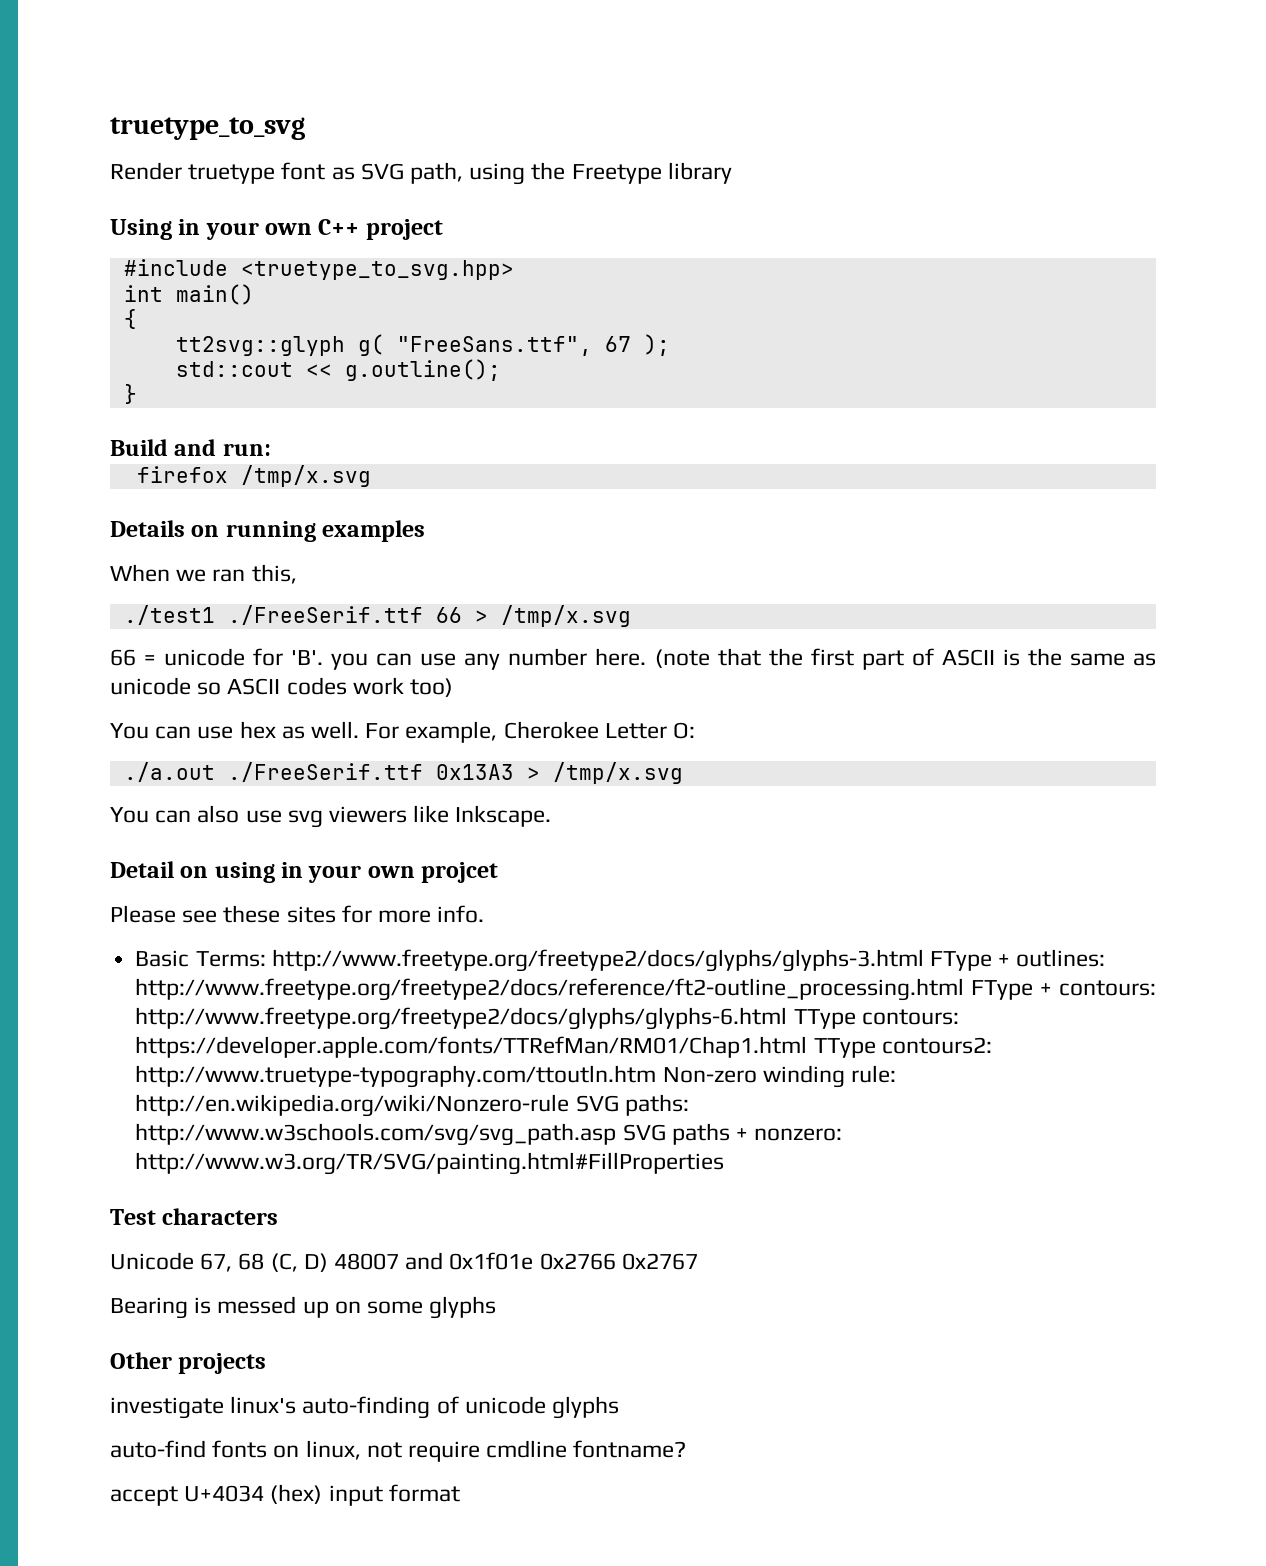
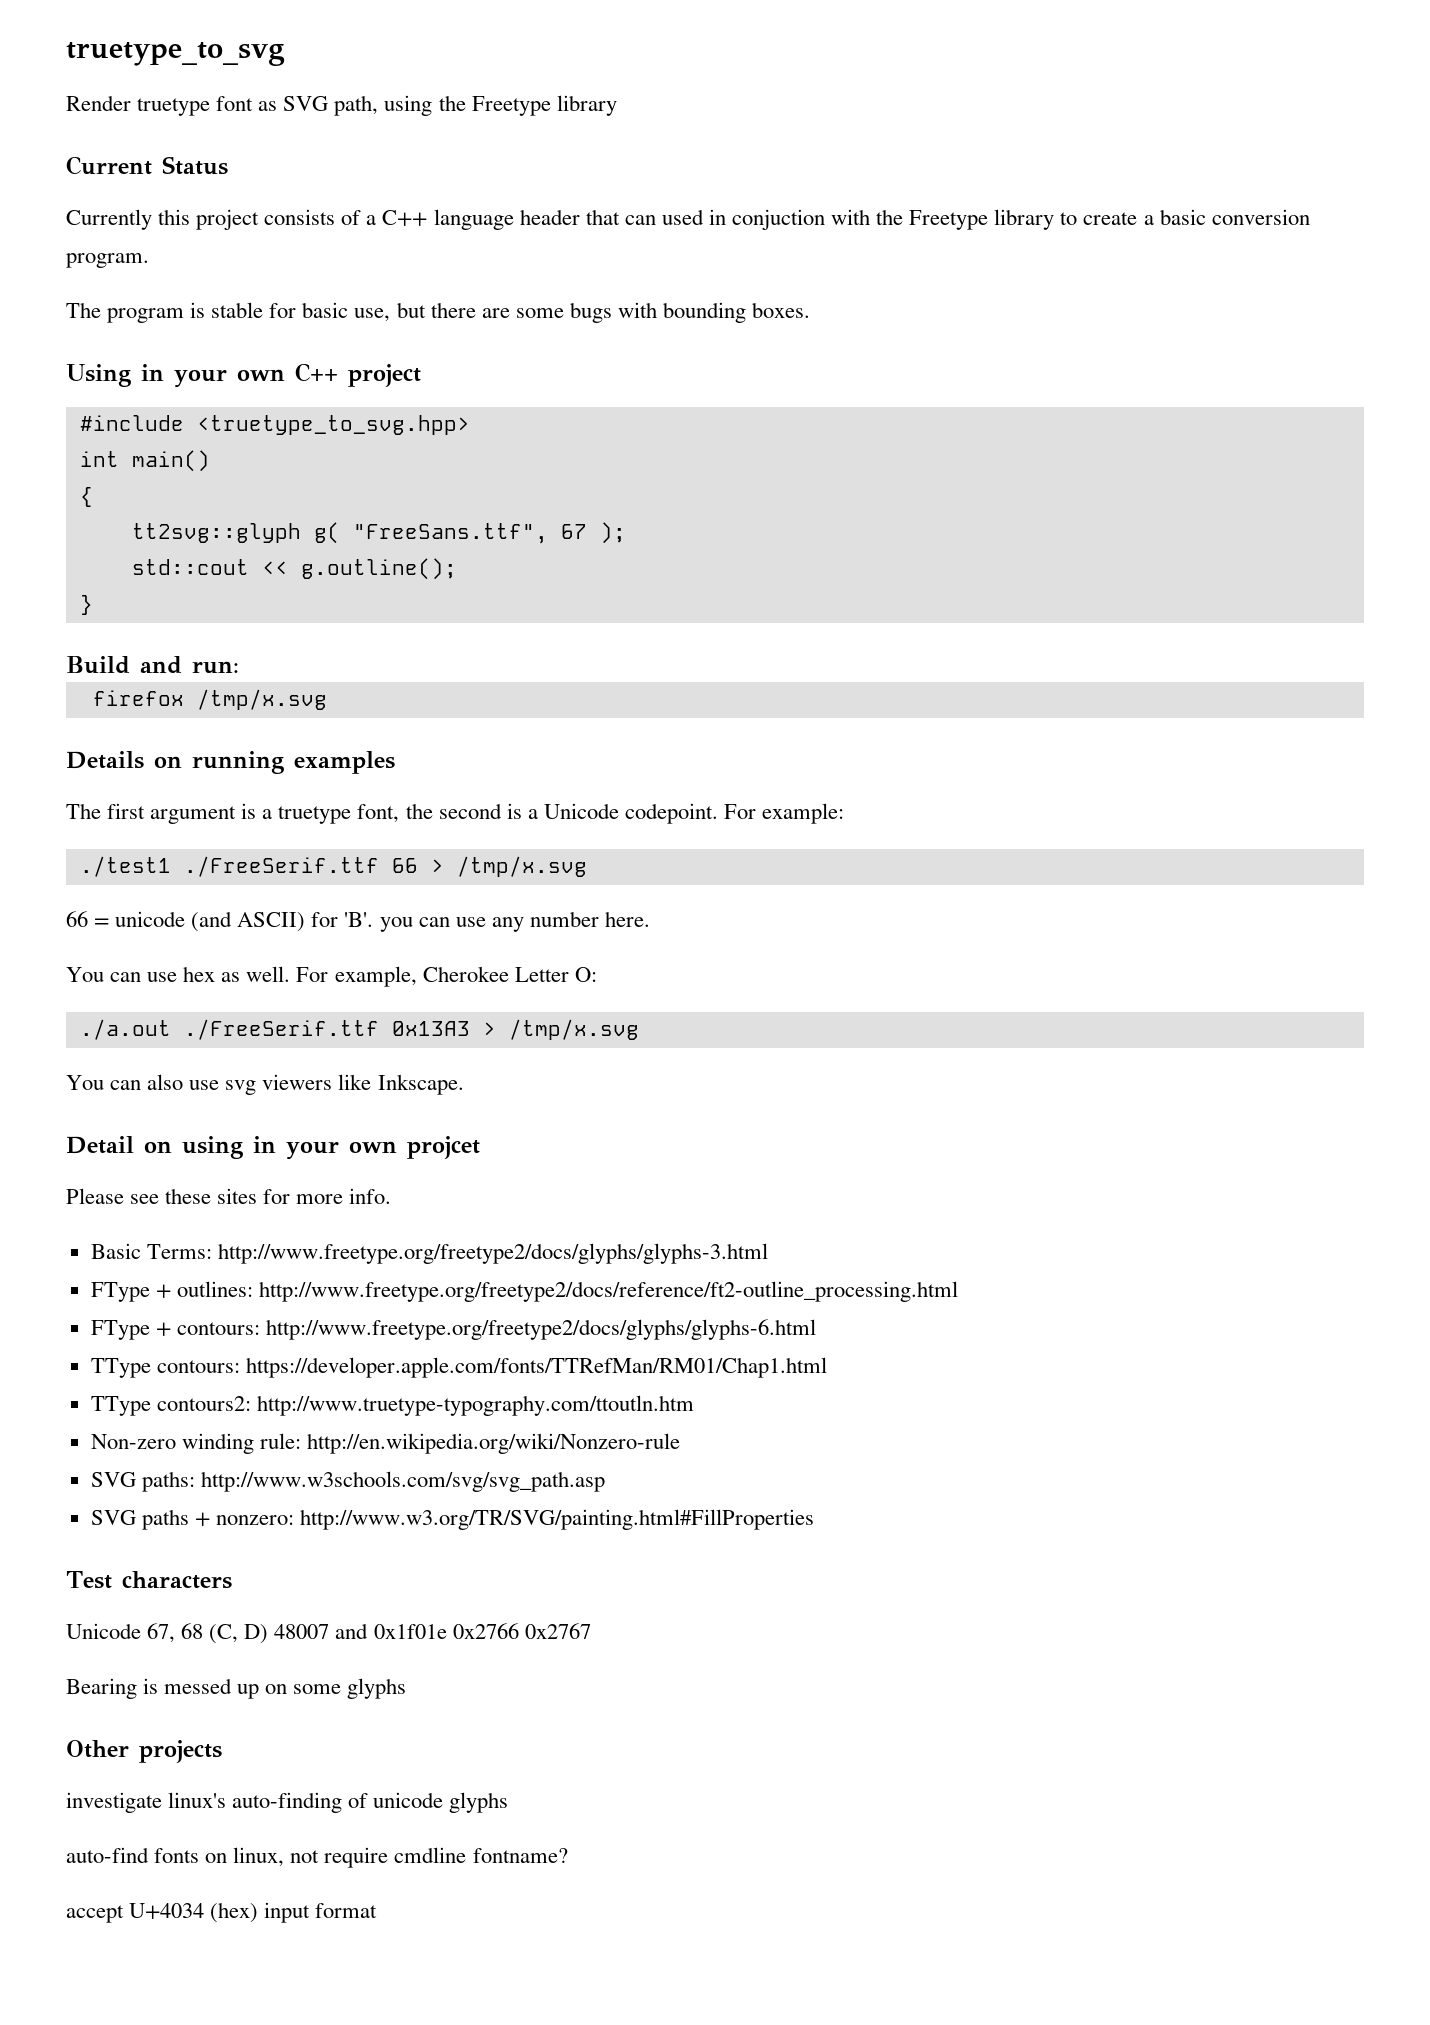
+ Current Status
+ Currently this project consists of a C++ language header that can used in conjuction with the Freetype library to create a basic conversion program.
+ The program is stable for basic use, but there are some bugs with bounding boxes.
- When we ran this,
+ The first argument is a truetype font, the second is a Unicode codepoint. For example:
- 66 = unicode for 'B'. you can use any number here. (note that the first part of ASCII is the same as unicode so ASCII codes work too)
+ 66 = unicode (and ASCII) for 'B'. you can use any number here.
- Basic Terms: http://www.freetype.org/freetype2/docs/glyphs/glyphs-3.html FType + outlines: http://www.freetype.org/freetype2/docs/reference/ft2-outline_processing.html FType + contours: http://www.freetype.org/freetype2/docs/glyphs/glyphs-6.html TType contours: https://developer.apple.com/fonts/TTRefMan/RM01/Chap1.html TType contours2: http://www.truetype-typography.com/ttoutln.htm Non-zero winding rule: http://en.wikipedia.org/wiki/Nonzero-rule SVG paths: http://www.w3schools.com/svg/svg_path.asp SVG paths + nonzero: http://www.w3.org/TR/SVG/painting.html#FillProperties
+ Basic Terms: http://www.freetype.org/freetype2/docs/glyphs/glyphs-3.html
+ FType + outlines: http://www.freetype.org/freetype2/docs/reference/ft2-outline_processing.html
+ FType + contours: http://www.freetype.org/freetype2/docs/glyphs/glyphs-6.html
+ TType contours: https://developer.apple.com/fonts/TTRefMan/RM01/Chap1.html
+ TType contours2: http://www.truetype-typography.com/ttoutln.htm
+ Non-zero winding rule: http://en.wikipedia.org/wiki/Nonzero-rule
+ SVG paths: http://www.w3schools.com/svg/svg_path.asp
+ SVG paths + nonzero: http://www.w3.org/TR/SVG/painting.html#FillProperties

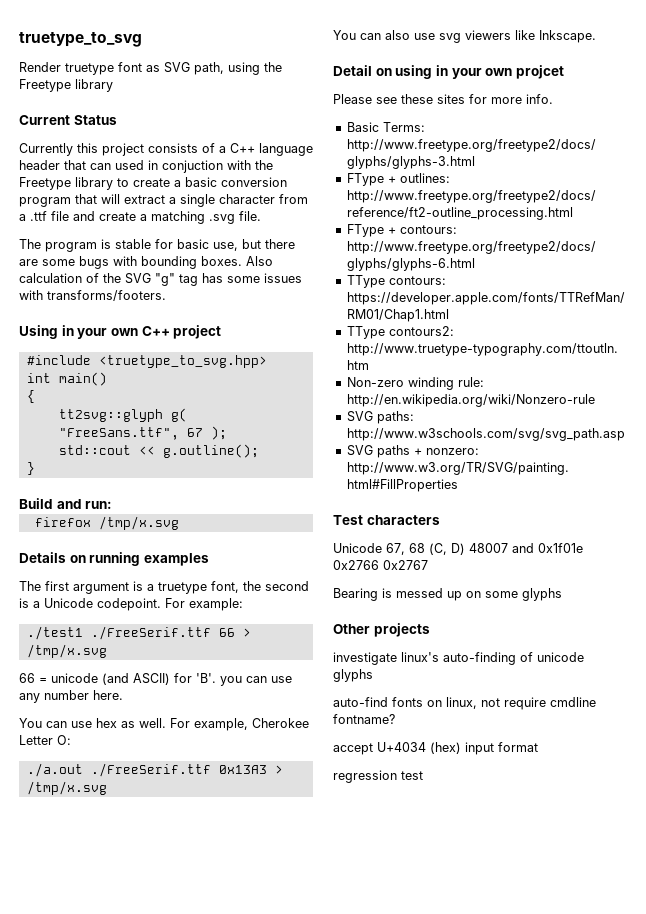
- Currently this project consists of a C++ language header that can used in conjuction with the Freetype library to create a basic conversion program.
+ Currently this project consists of a C++ language header that can used in conjuction with the Freetype library to create a basic conversion program that will extract a single character from a .ttf file and create a matching .svg file.
+ Also calculation of the SVG "g" tag has some issues with transforms/footers.
+ regression test

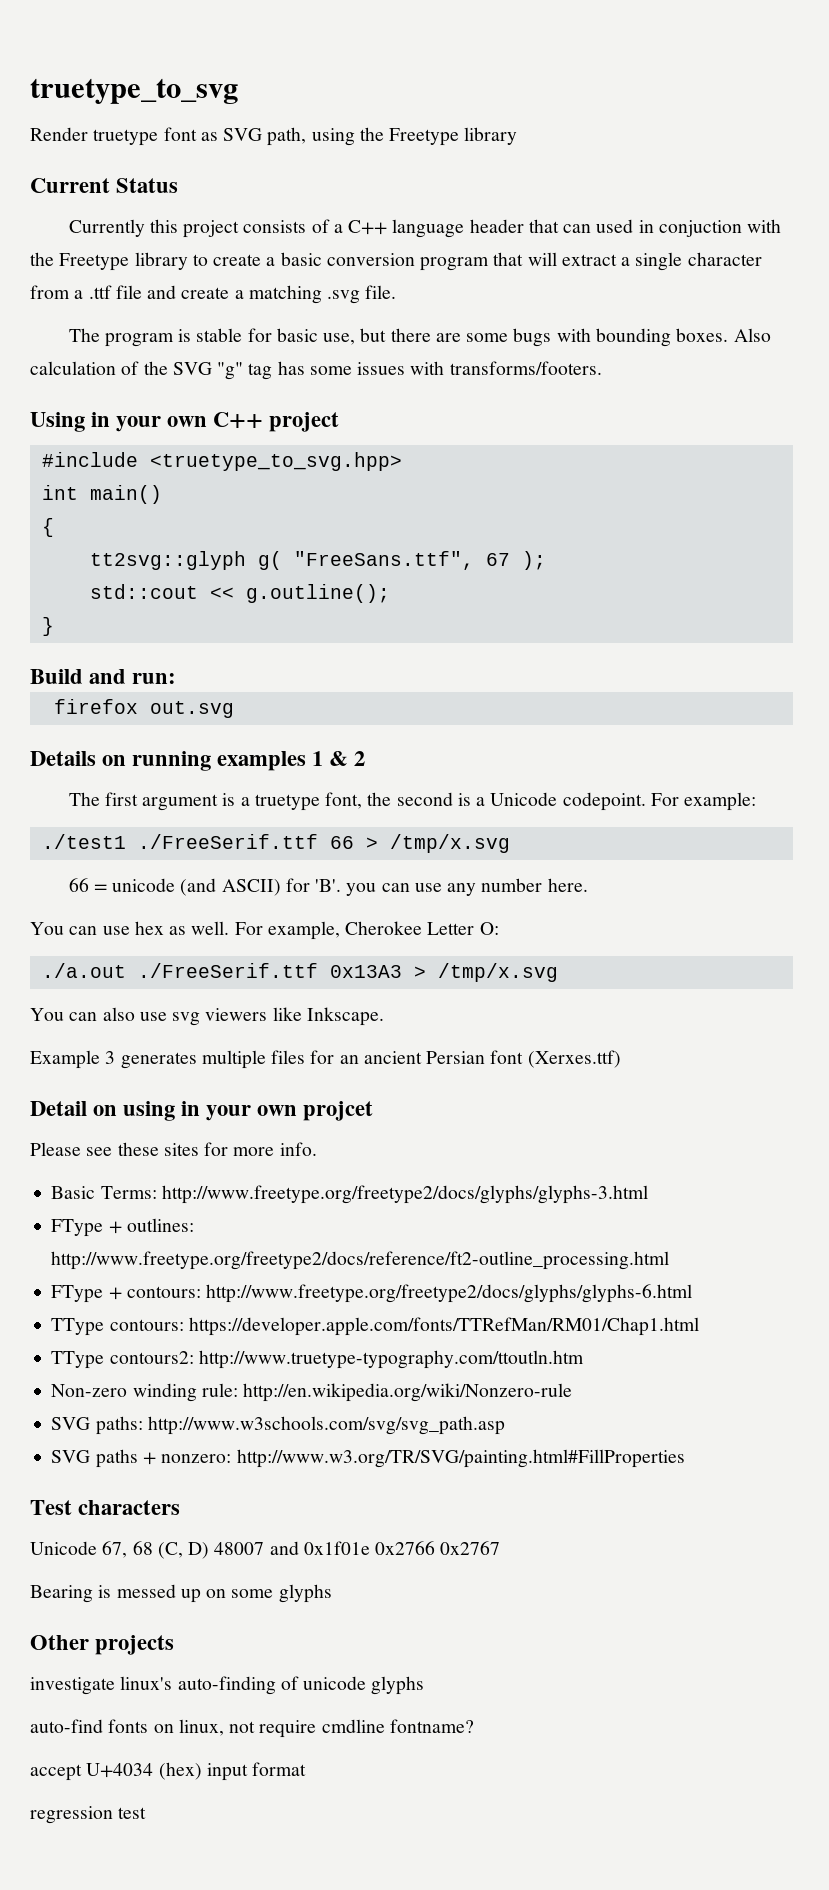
- firefox /tmp/x.svg
+ firefox out.svg
- Details on running examples
+ Details on running examples 1 & 2
+ Example 3 generates multiple files for an ancient Persian font (Xerxes.ttf)

